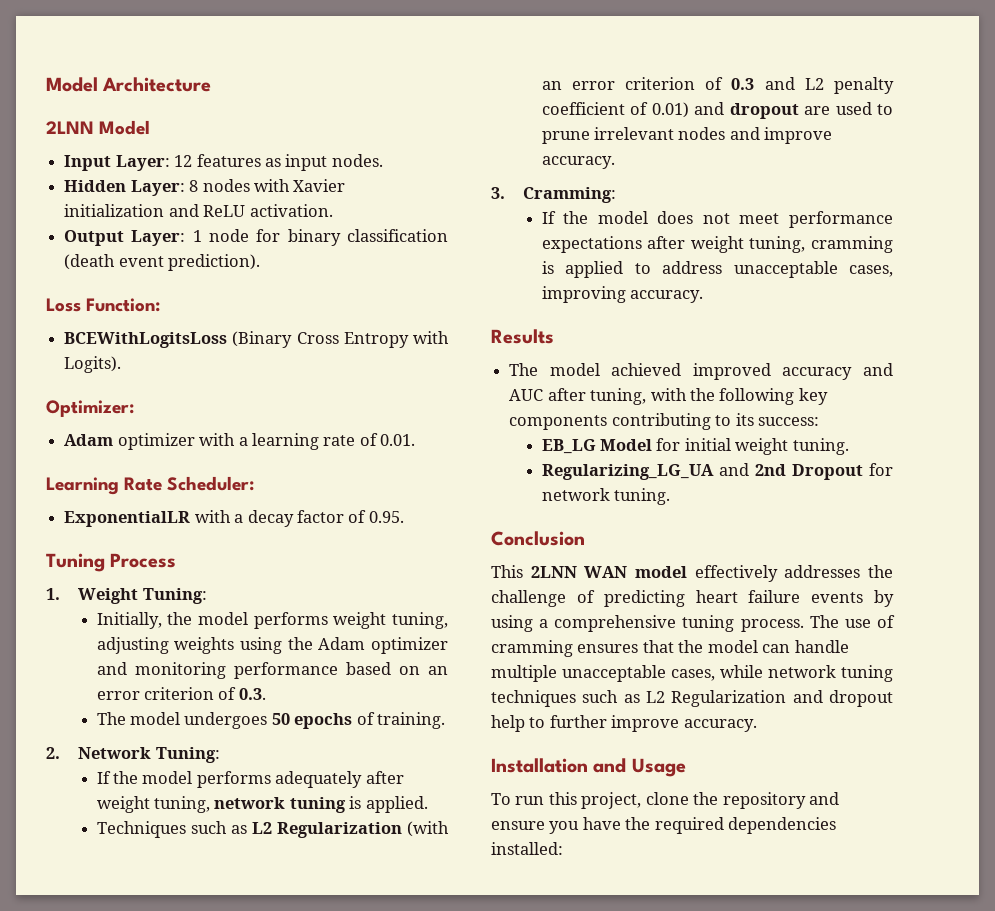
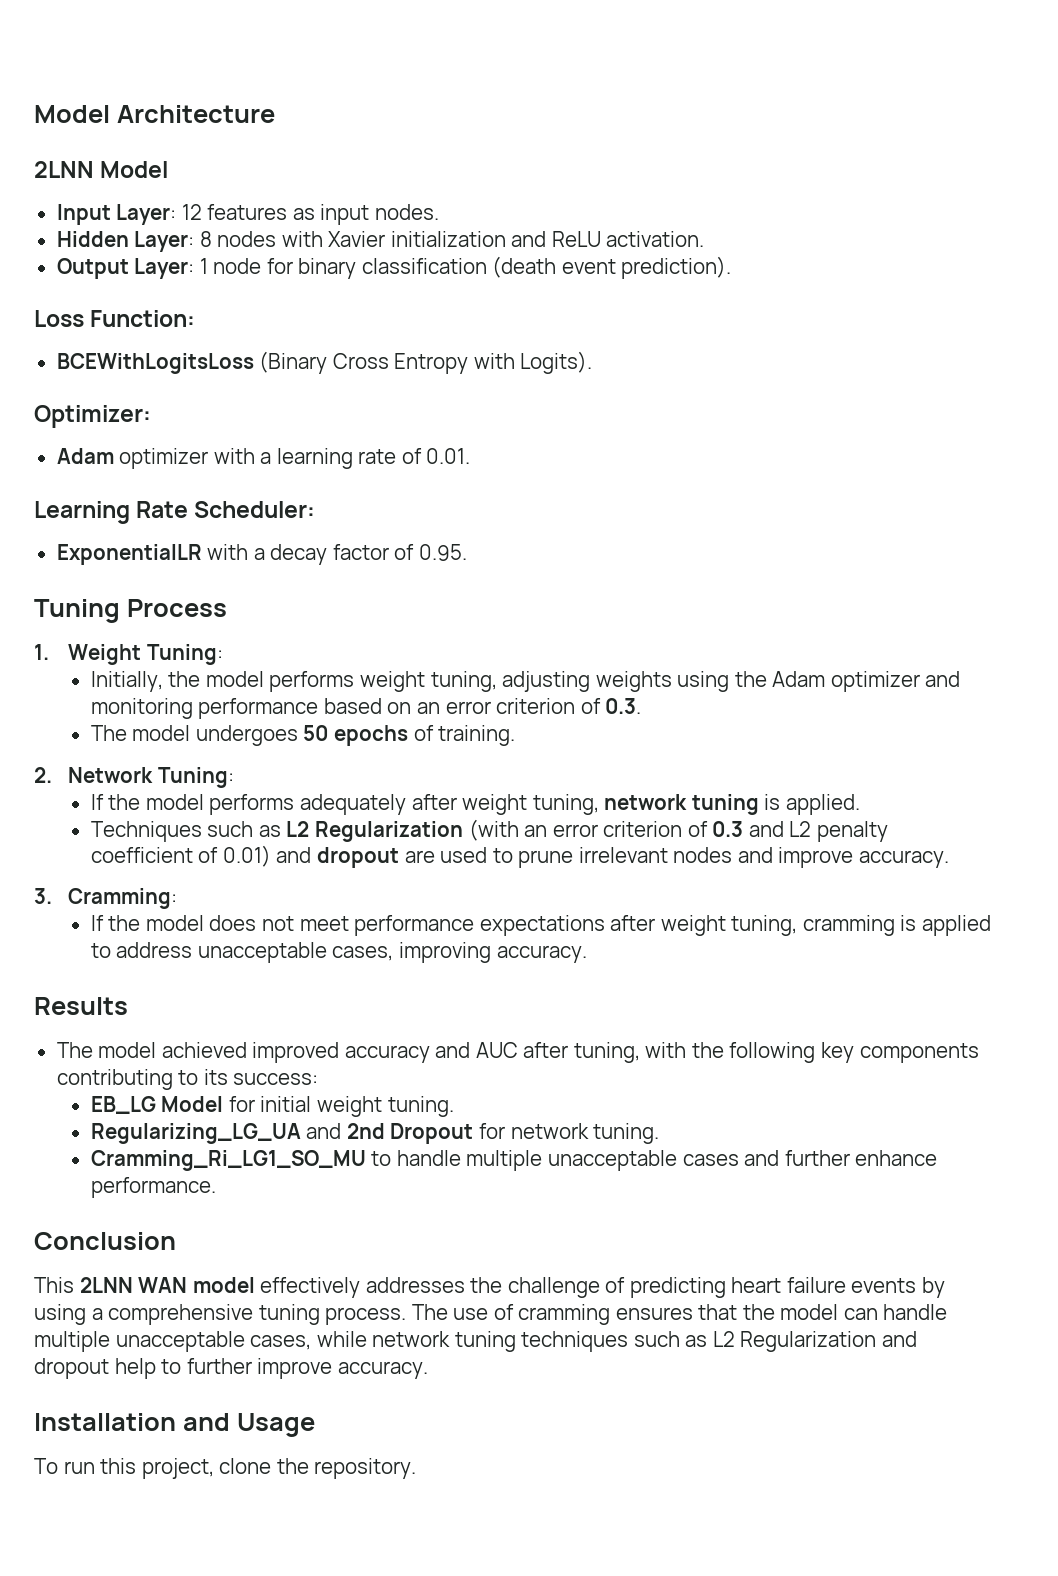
+ Cramming_Ri_LG1_SO_MU to handle multiple unacceptable cases and further enhance performance.
- To run this project, clone the repository and ensure you have the required dependencies installed:
+ To run this project, clone the repository.

